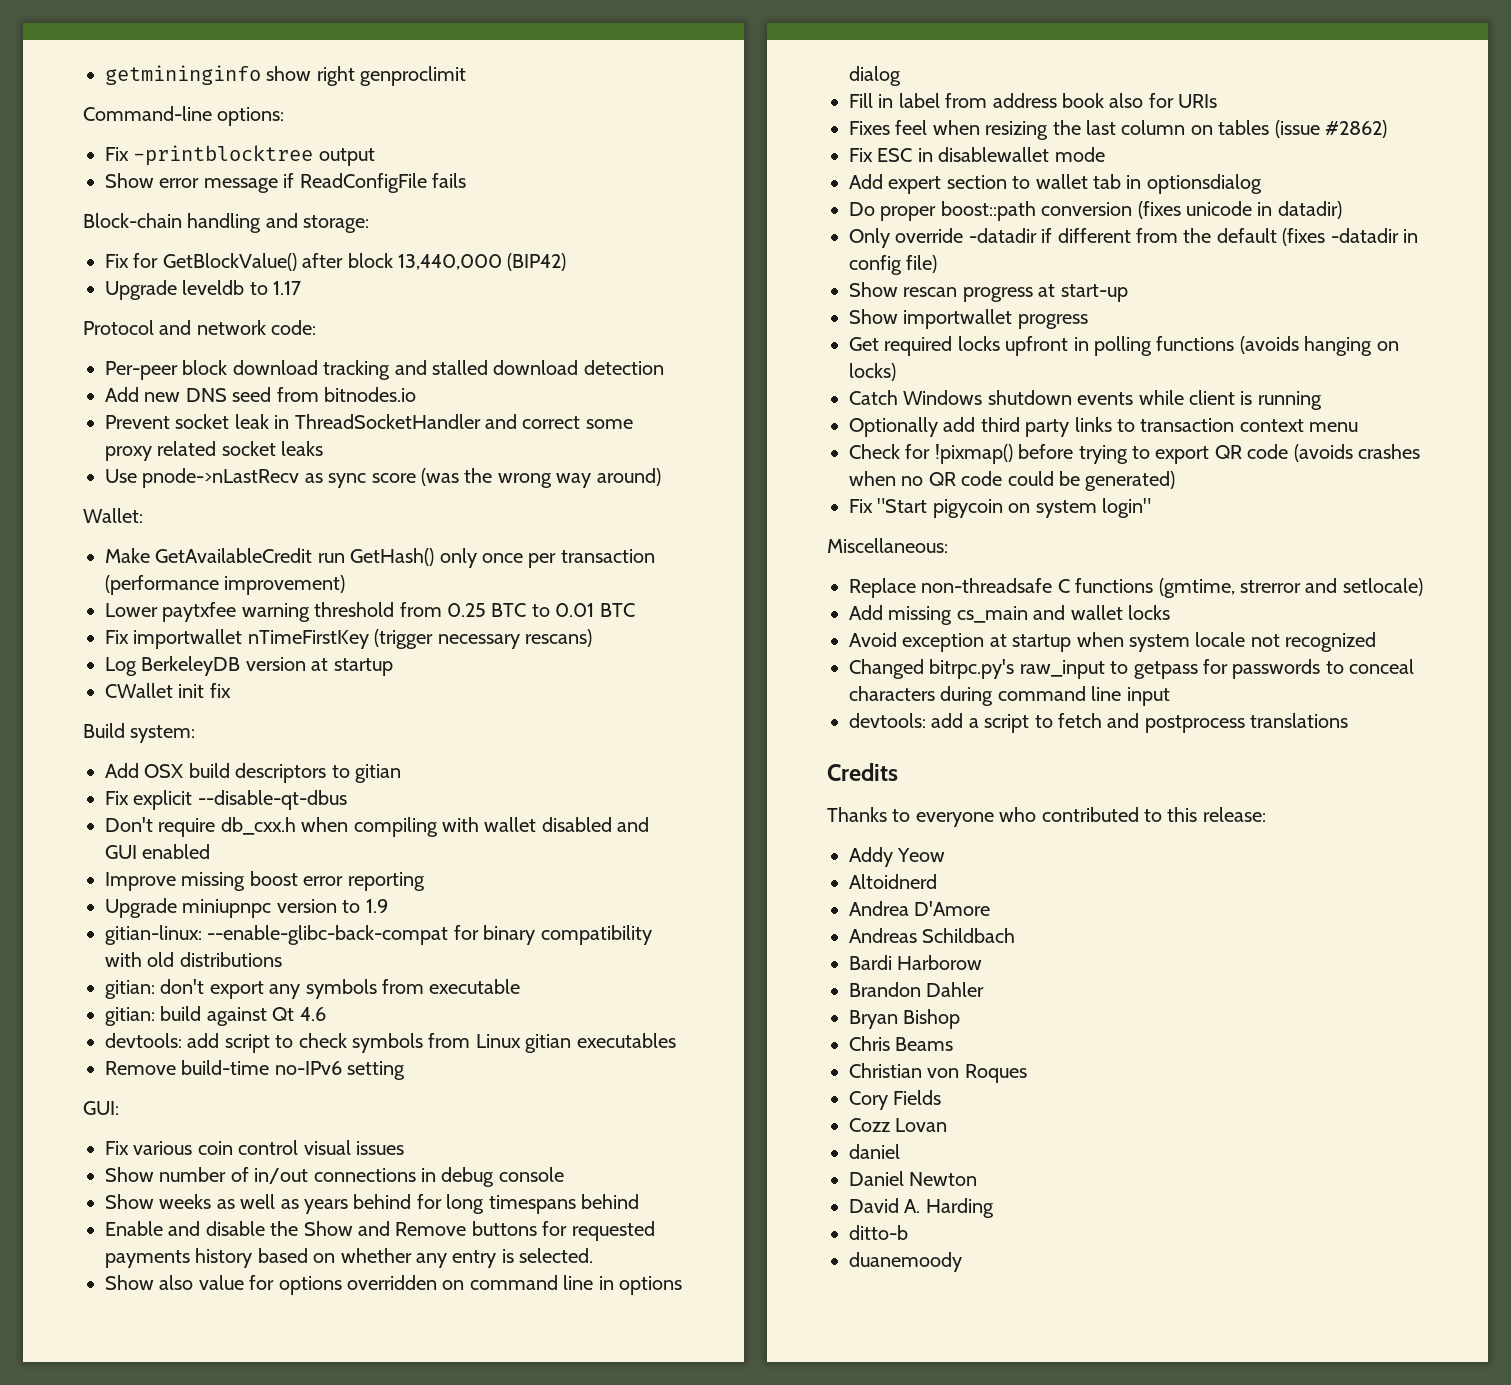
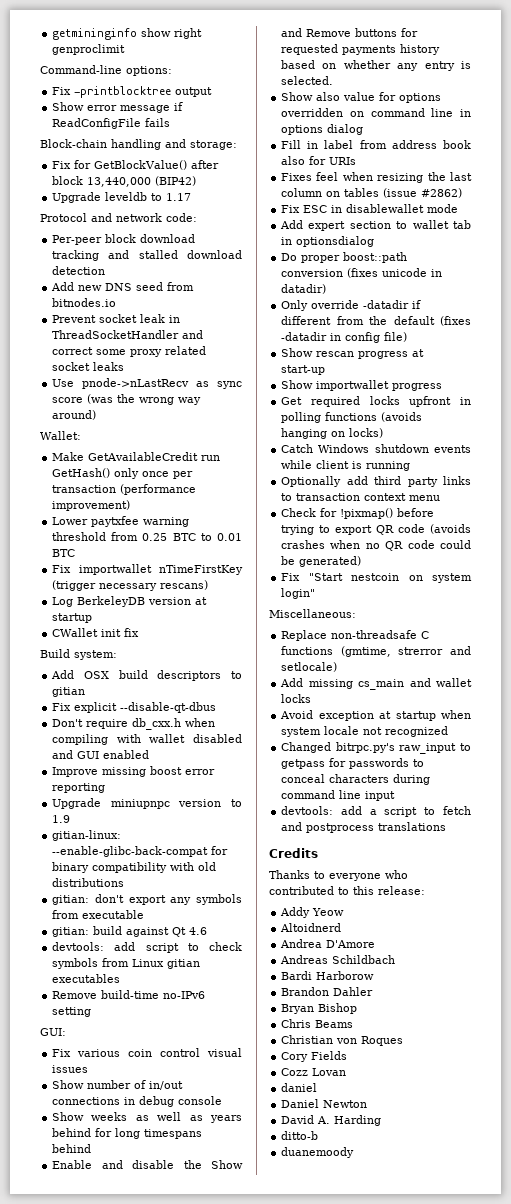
- Fix "Start pigycoin on system login"
+ Fix "Start nestcoin on system login"

